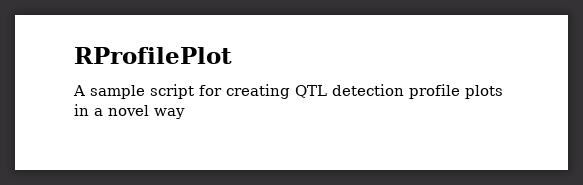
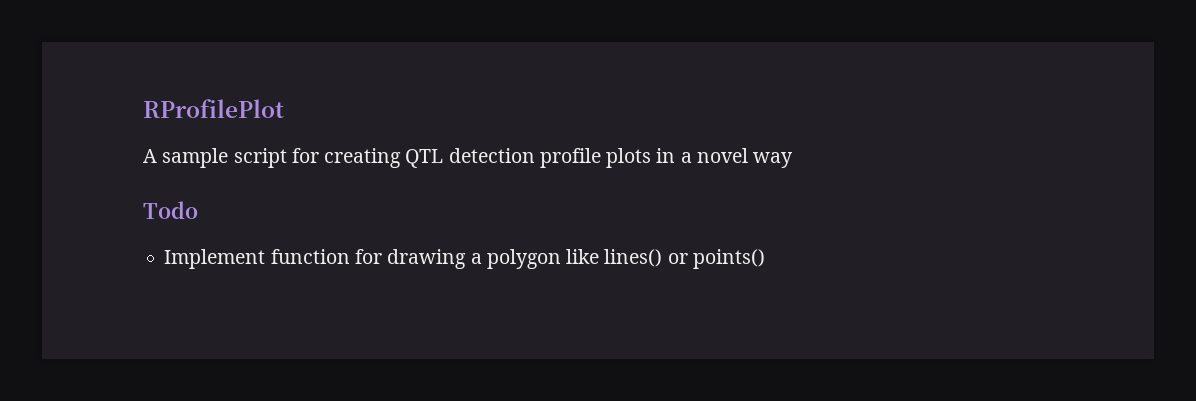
+ Todo
+ Implement function for drawing a polygon like lines() or points()

